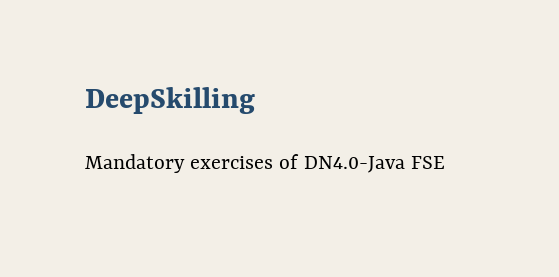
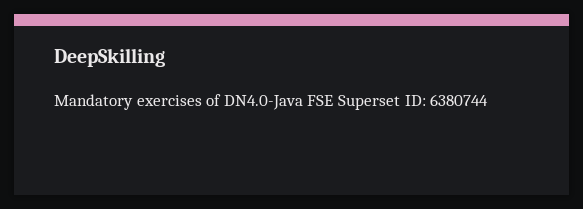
- Mandatory exercises of DN4.0-Java FSE
+ Mandatory exercises of DN4.0-Java FSE Superset ID: 6380744

